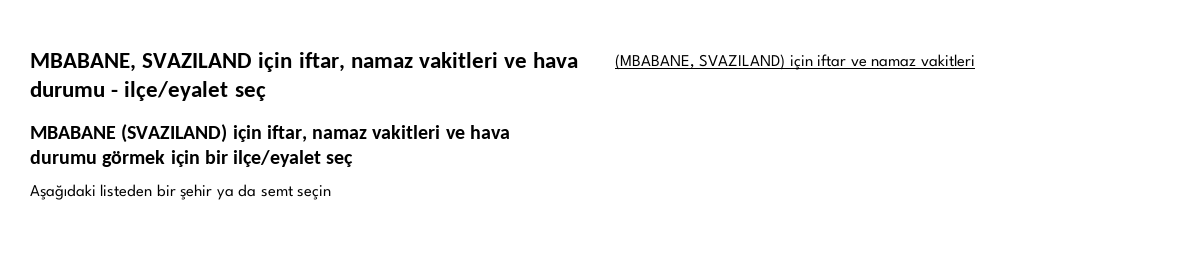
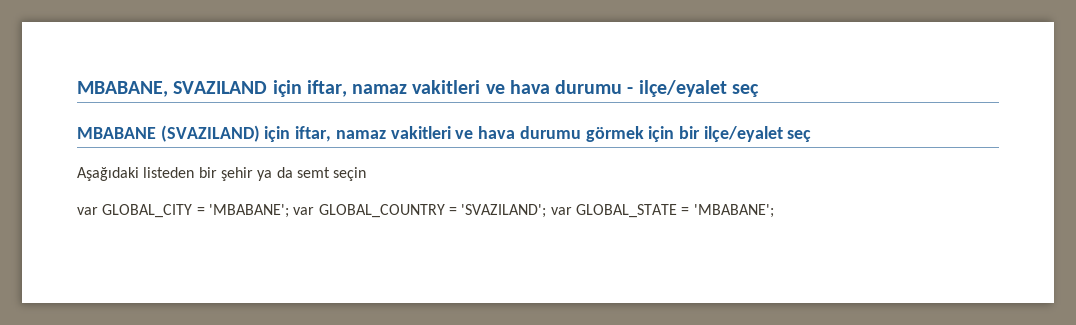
- (MBABANE, SVAZILAND) için iftar ve namaz vakitleri
+ var GLOBAL_CITY = 'MBABANE'; var GLOBAL_COUNTRY = 'SVAZILAND'; var GLOBAL_STATE = 'MBABANE';

